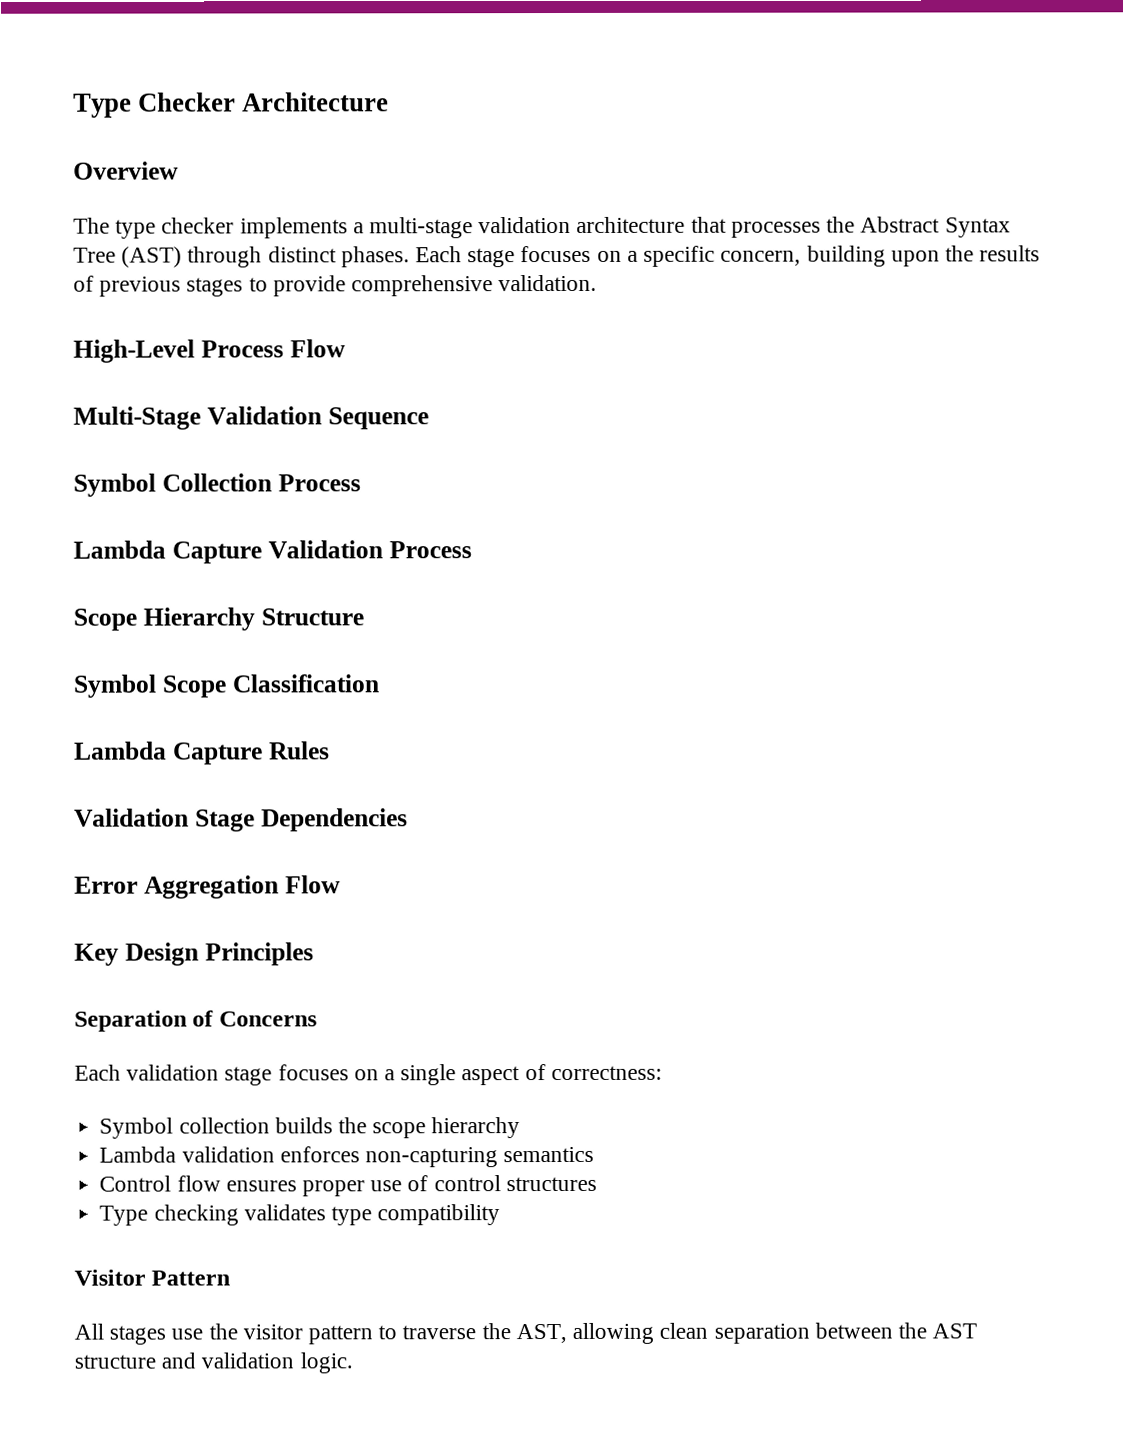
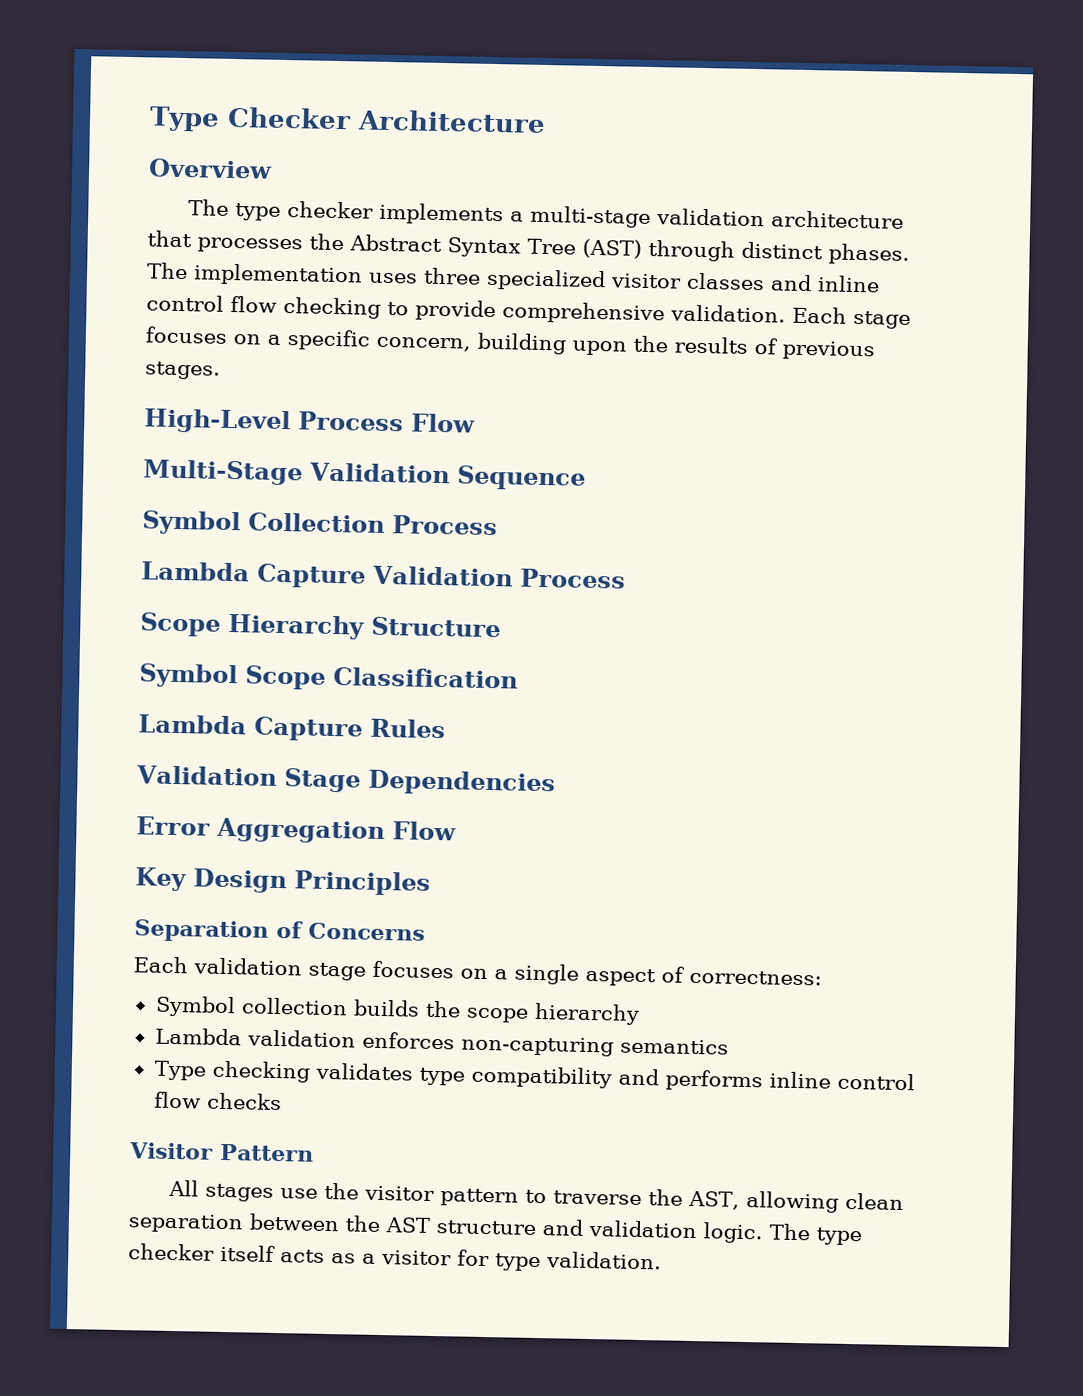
+ The implementation uses three specialized visitor classes and inline control flow checking to provide comprehensive validation.
- Each stage focuses on a specific concern, building upon the results of previous stages to provide comprehensive validation.
+ Each stage focuses on a specific concern, building upon the results of previous stages.
- Control flow ensures proper use of control structures
- Type checking validates type compatibility
+ Type checking validates type compatibility and performs inline control flow checks
+ The type checker itself acts as a visitor for type validation.

